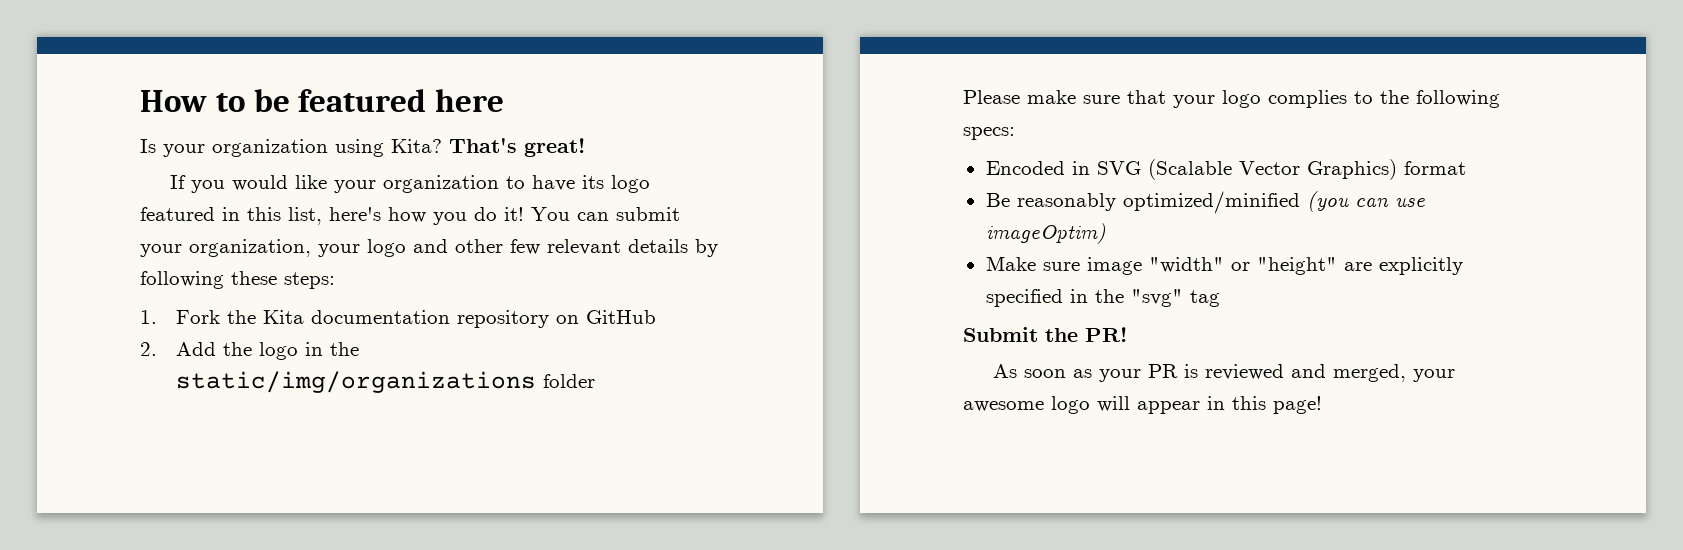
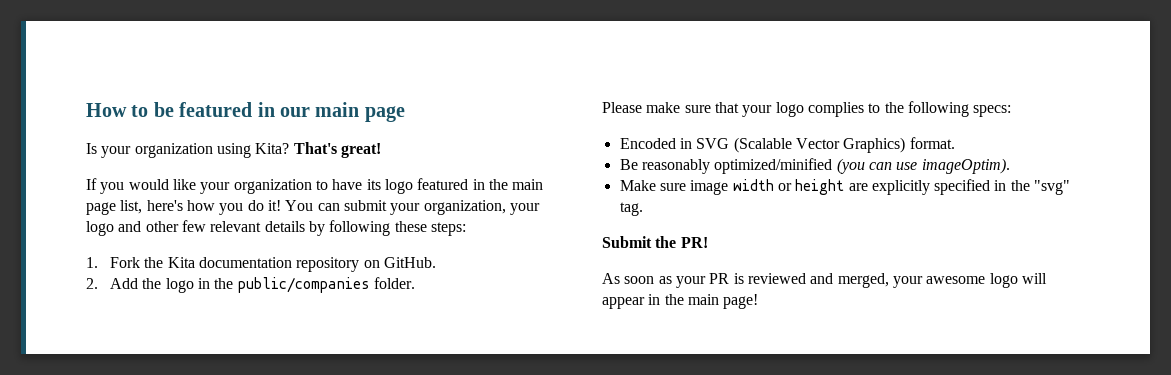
- How to be featured here
+ How to be featured in our main page
- If you would like your organization to have its logo featured in this list, here's how you do it!
+ If you would like your organization to have its logo featured in the main page list, here's how you do it!
- 1. Fork the Kita documentation repository on GitHub
+ 1. Fork the Kita documentation repository on GitHub.
- 2. Add the logo in the static/img/organizations folder
+ 2. Add the logo in the public/companies folder.
- Encoded in SVG (Scalable Vector Graphics) format
+ Encoded in SVG (Scalable Vector Graphics) format.
- Be reasonably optimized/minified (you can use imageOptim)
+ Be reasonably optimized/minified (you can use imageOptim).
- Make sure image "width" or "height" are explicitly specified in the "svg" tag
+ Make sure image width or height are explicitly specified in the "svg" tag.
- As soon as your PR is reviewed and merged, your awesome logo will appear in this page!
+ As soon as your PR is reviewed and merged, your awesome logo will appear in the main page!

